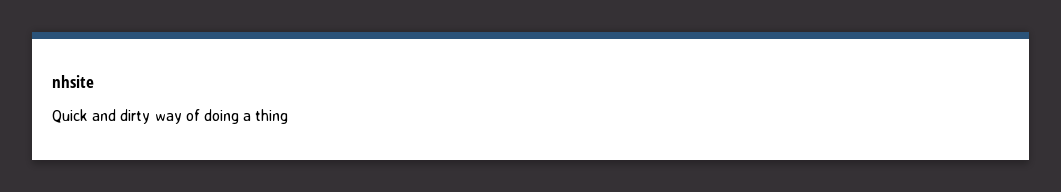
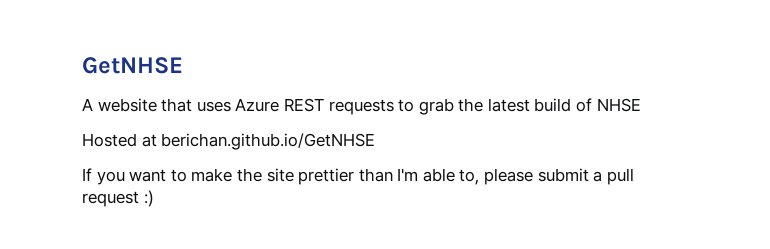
- nhsite
- Quick and dirty way of doing a thing
+ GetNHSE
+ A website that uses Azure REST requests to grab the latest build of NHSE
+ Hosted at berichan.github.io/GetNHSE
+ If you want to make the site prettier than I'm able to, please submit a pull request :)

